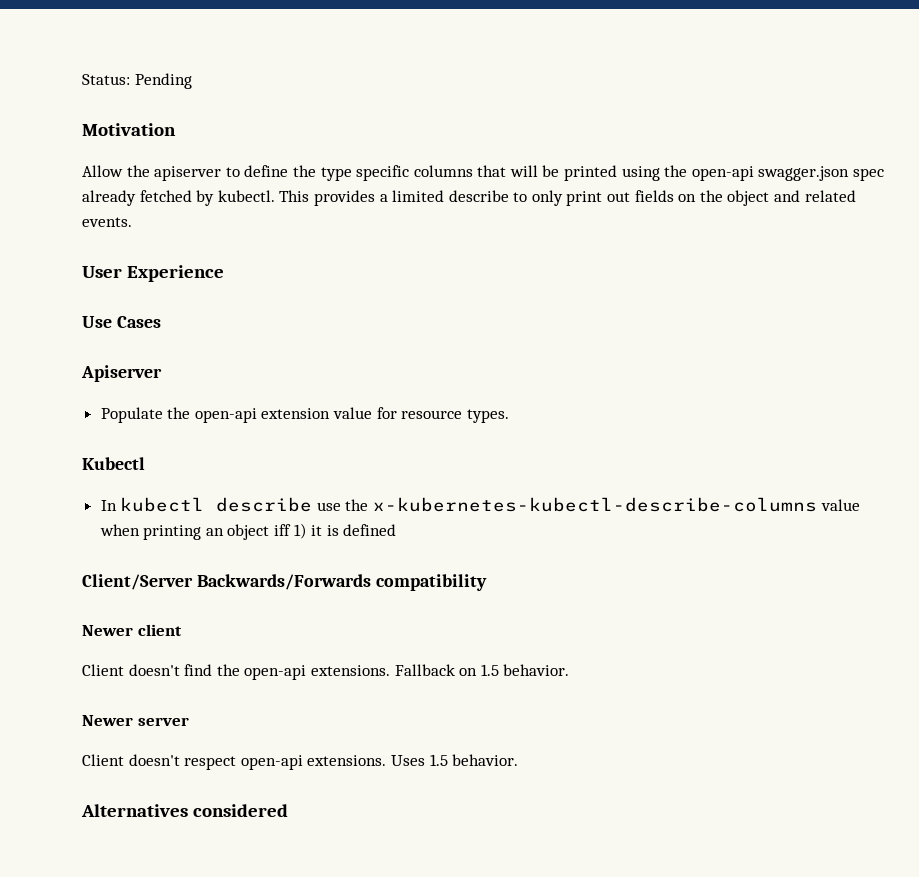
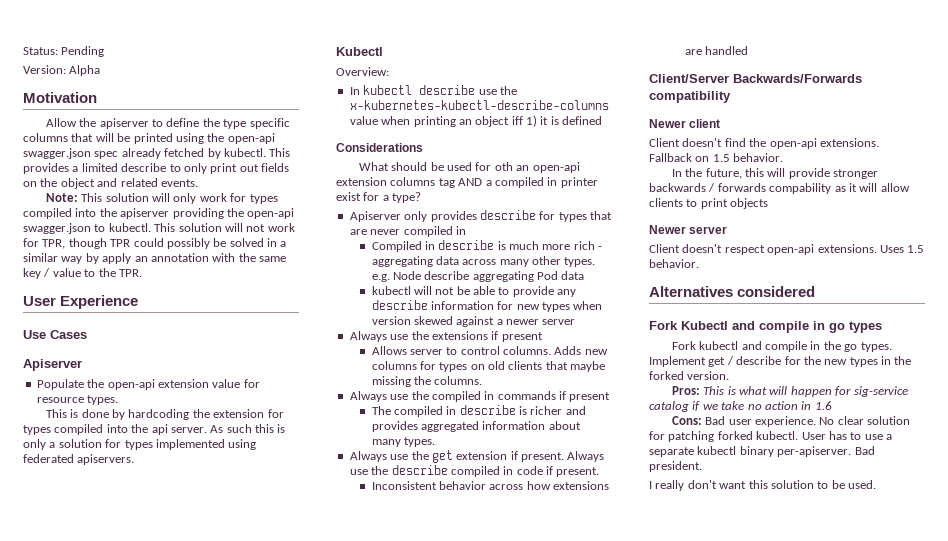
+ Version: Alpha
+ Note: This solution will only work for types compiled into the apiserver providing the open-api swagger.json to kubectl. This solution will not work for TPR, though TPR could possibly be solved in a similar way by apply an annotation with the same key / value to the TPR.
+ This is done by hardcoding the extension for types compiled into the api server. As such this is only a solution for types implemented using federated apiservers.
  Kubectl
+ Overview:
+ Considerations
+ What should be used for oth an open-api extension columns tag AND a compiled in printer exist for a type?
+ Apiserver only provides describe for types that are never compiled in
+ Compiled in describe is much more rich - aggregating data across many other types. e.g. Node describe aggregating Pod data
+ kubectl will not be able to provide any describe information for new types when version skewed against a newer server
+ Always use the extensions if present
+ Allows server to control columns. Adds new columns for types on old clients that maybe missing the columns.
+ Always use the compiled in commands if present
+ The compiled in describe is richer and provides aggregated information about many types.
+ Always use the get extension if present. Always use the describe compiled in code if present.
+ Inconsistent behavior across how extensions are handled
+ In the future, this will provide stronger backwards / forwards compability as it will allow clients to print objects
+ Fork Kubectl and compile in go types
+ Fork kubectl and compile in the go types. Implement get / describe for the new types in the forked version.
+ Pros: This is what will happen for sig-service catalog if we take no action in 1.6
+ Cons: Bad user experience. No clear solution for patching forked kubectl. User has to use a separate kubectl binary per-apiserver. Bad president.
+ I really don't want this solution to be used.

